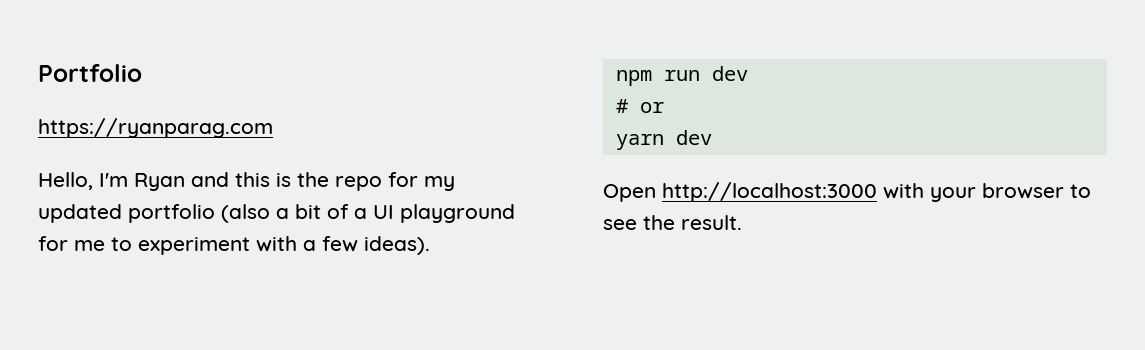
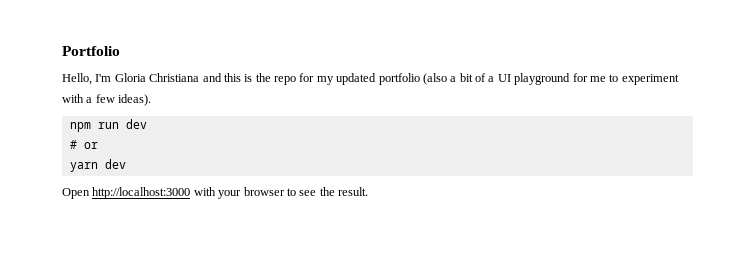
- https://ryanparag.com
- Hello, I'm Ryan and this is the repo for my updated portfolio (also a bit of a UI playground for me to experiment with a few ideas).
+ Hello, I'm Gloria Christiana and this is the repo for my updated portfolio (also a bit of a UI playground for me to experiment with a few ideas).

